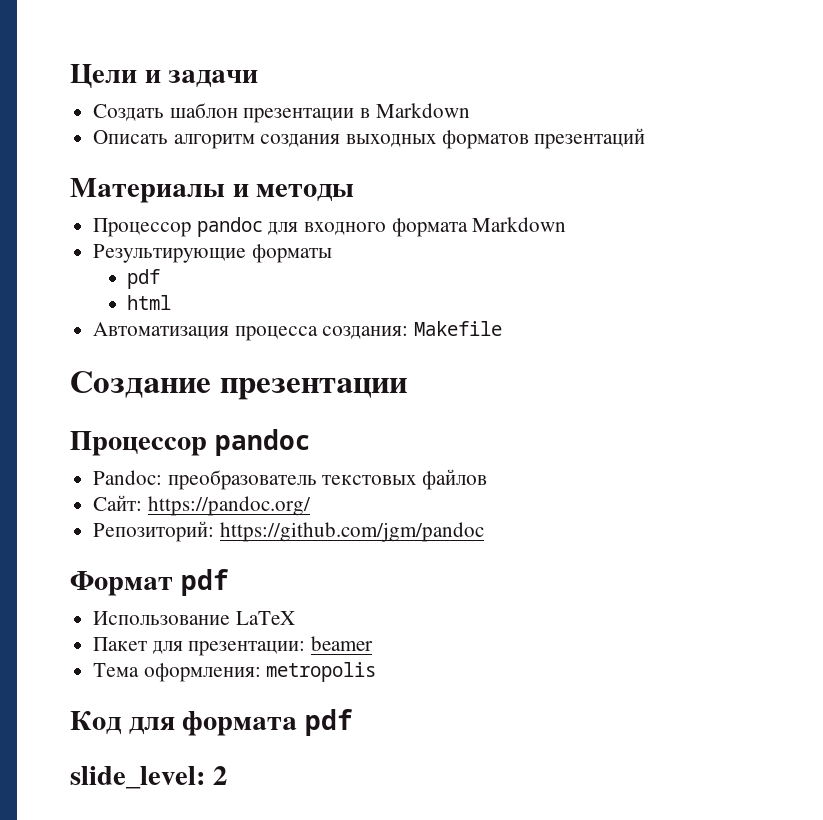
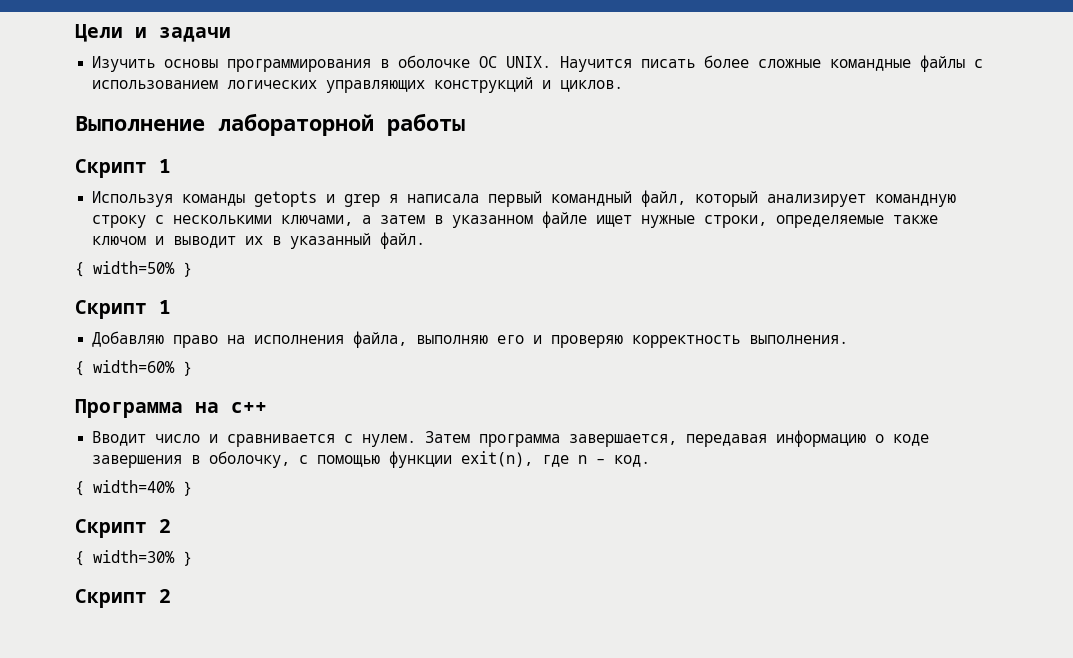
- Создать шаблон презентации в Markdown
- Описать алгоритм создания выходных форматов презентаций
- Материалы и методы
- Процессор pandoc для входного формата Markdown
- Результирующие форматы
- pdf
- html
- Автоматизация процесса создания: Makefile
- Создание презентации
- Процессор pandoc
- Pandoc: преобразователь текстовых файлов
- Сайт: https://pandoc.org/
- Репозиторий: https://github.com/jgm/pandoc
- Формат pdf
- Использование LaTeX
- Пакет для презентации: beamer
- Тема оформления: metropolis
- Код для формата pdf
- slide_level: 2
+ Изучить основы программирования в оболочке ОС UNIX. Научится писать более сложные командные файлы с использованием логических управляющих конструкций и циклов.
+ Выполнение лабораторной работы
+ Скрипт 1
+ Используя команды getopts и grep я написала первый командный файл, который анализирует командную строку с несколькими ключами, а затем в указанном файле ищет нужные строки, определяемые также ключом и выводит их в указанный файл.
+ { width=50% }
+ Скрипт 1
+ Добавляю право на исполнения файла, выполняю его и проверяю корректность выполнения.
+ { width=60% }
+ Программа на с++
+ Вводит число и сравнивается с нулем. Затем программа завершается, передавая информацию о коде завершения в оболочку, с помощью функции exit(n), где n – код.
+ { width=40% }
+ Скрипт 2
+ { width=30% }
+ Скрипт 2

